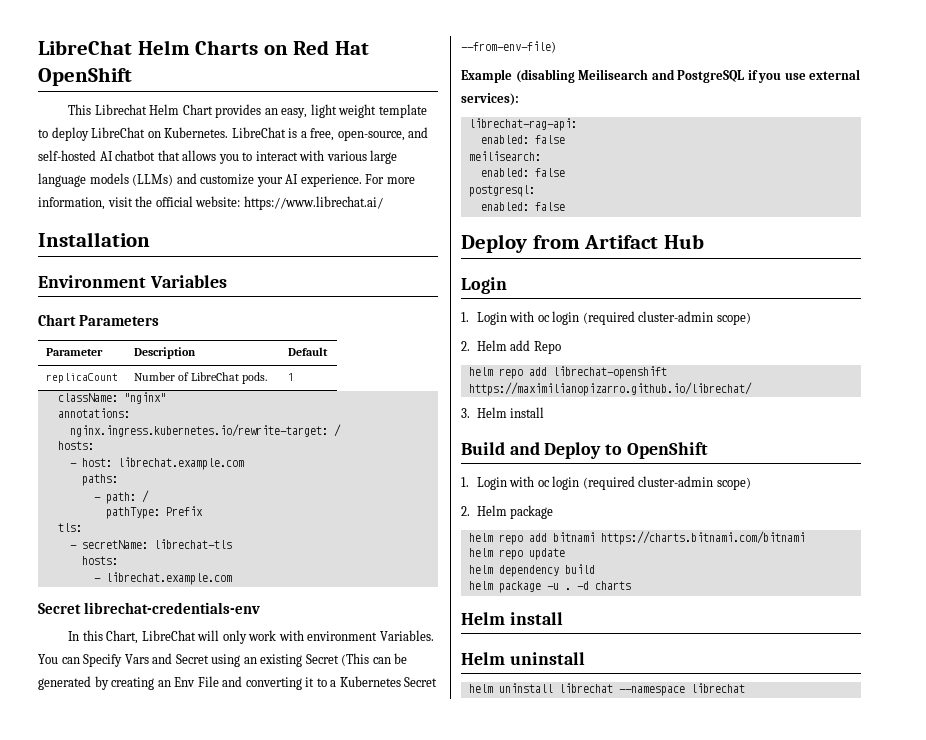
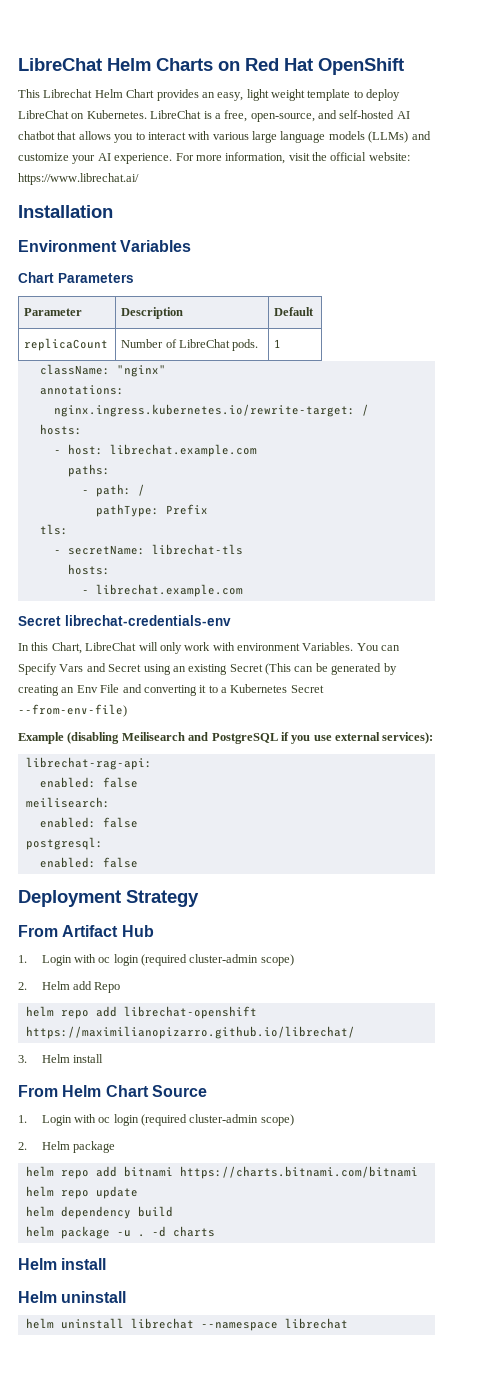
- Deploy from Artifact Hub
- Login
+ Deployment Strategy
+ From Artifact Hub
- Build and Deploy to OpenShift
+ From Helm Chart Source

